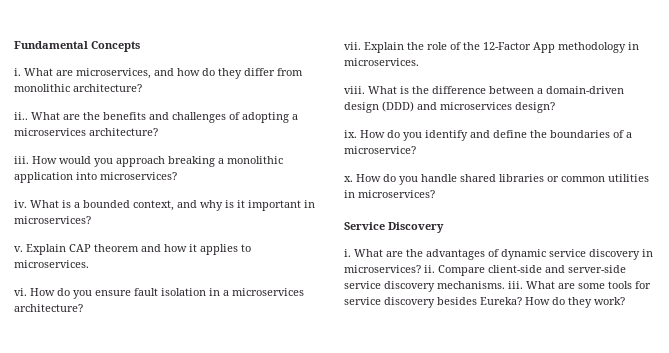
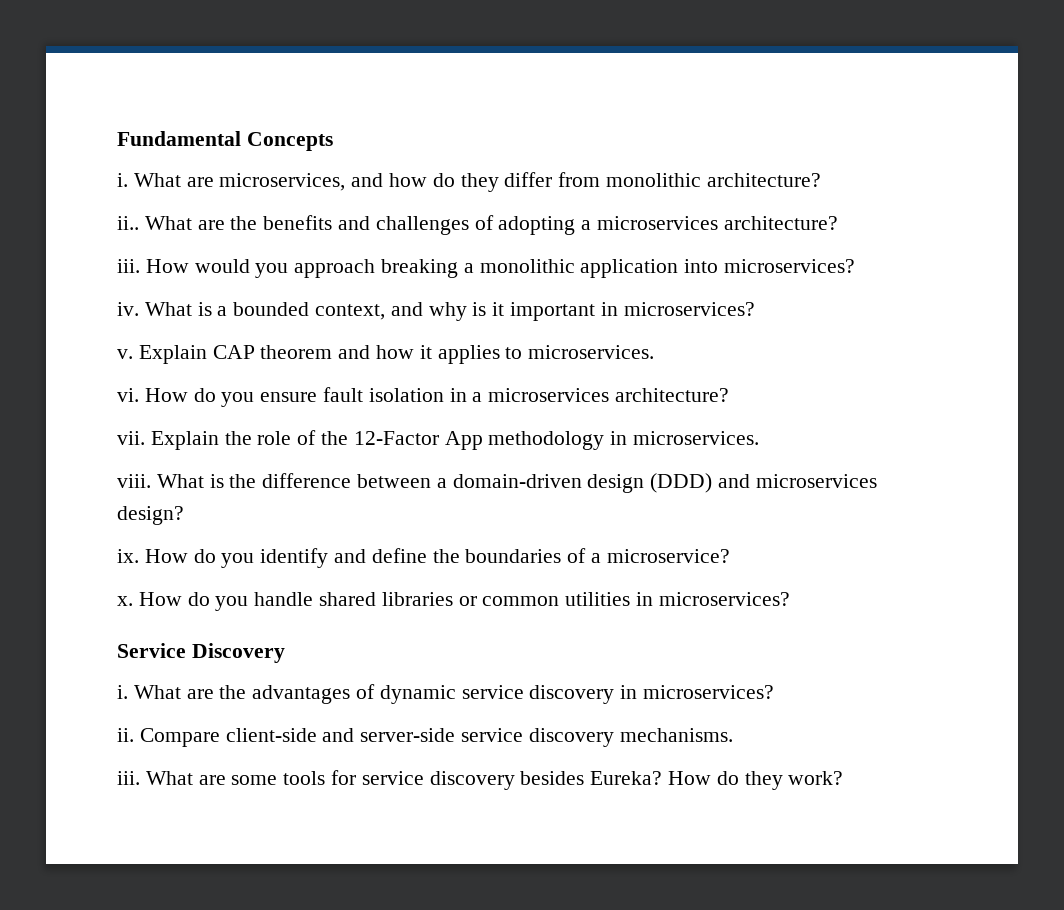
- What are the advantages of dynamic service discovery in microservices? ii.
+ What are the advantages of dynamic service discovery in microservices?
+ ii.
- Compare client-side and server-side service discovery mechanisms. iii.
+ Compare client-side and server-side service discovery mechanisms.
+ iii.

